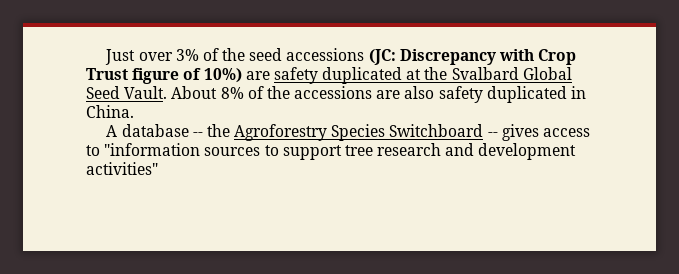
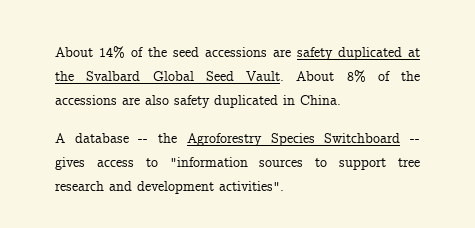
- Just over 3% of the seed accessions (JC: Discrepancy with Crop Trust figure of 10%) are safety duplicated at the Svalbard Global Seed Vault.
+ About 14% of the seed accessions are safety duplicated at the Svalbard Global Seed Vault.
- A database -- the Agroforestry Species Switchboard -- gives access to "information sources to support tree research and development activities"
+ A database -- the Agroforestry Species Switchboard -- gives access to "information sources to support tree research and development activities".

